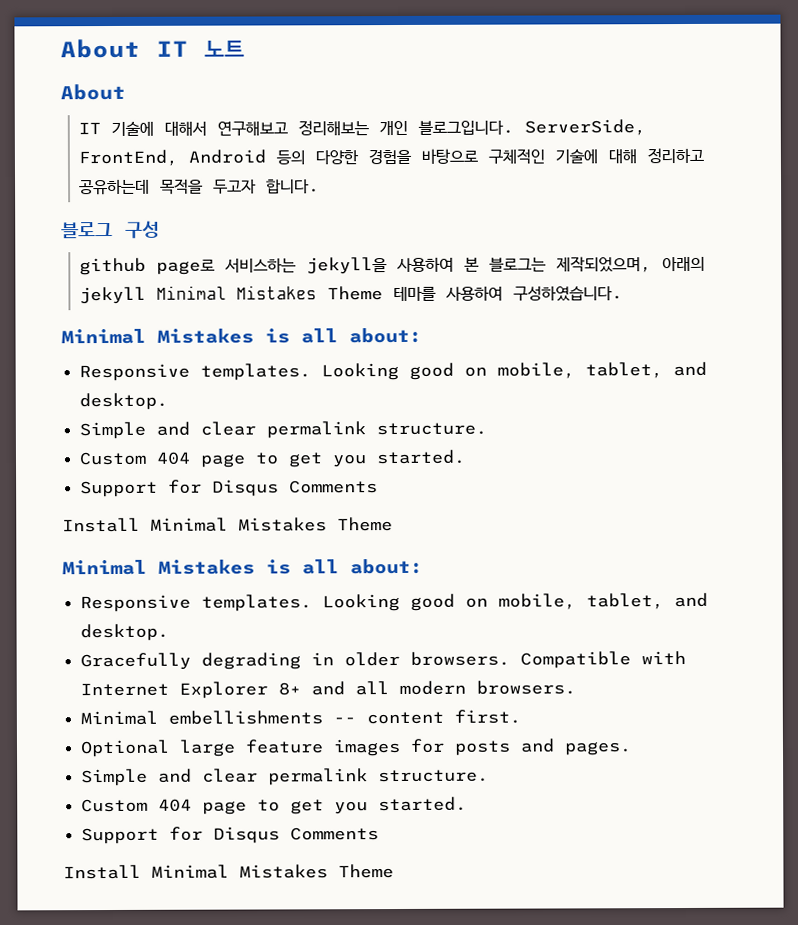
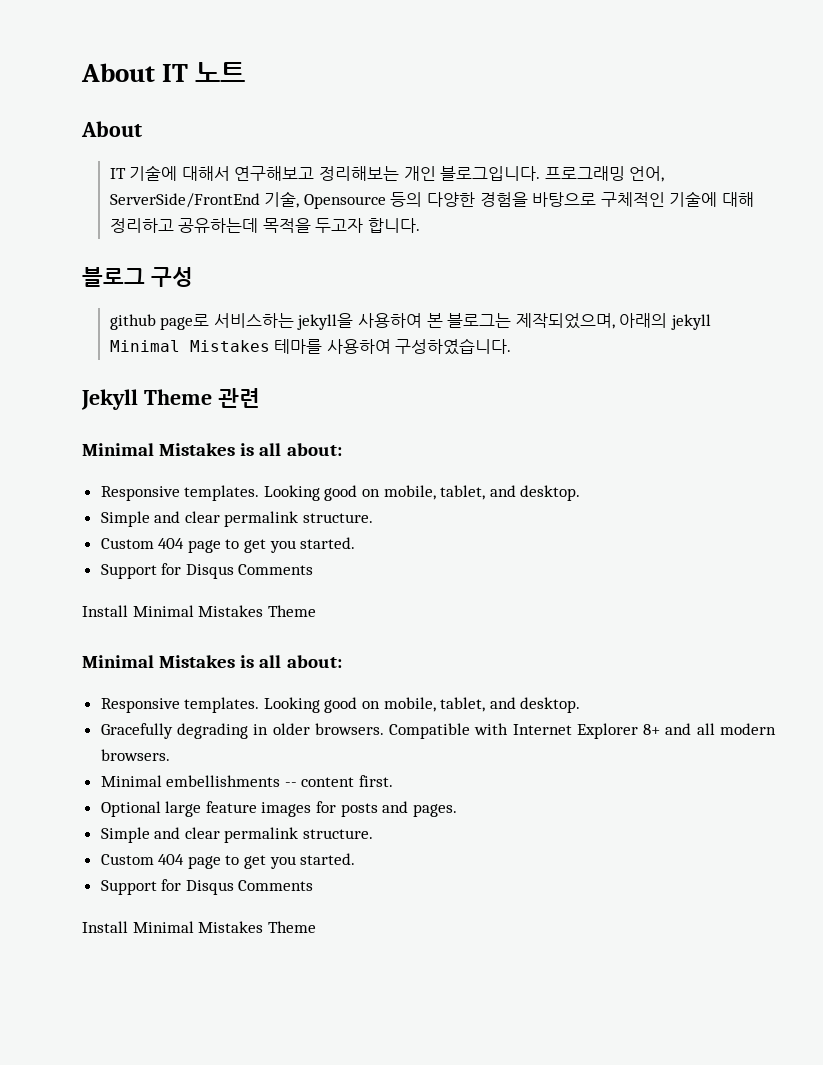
- ServerSide, FrontEnd, Android 등의 다양한 경험을 바탕으로 구체적인 기술에 대해 정리하고 공유하는데 목적을 두고자 합니다.
+ 프로그래밍 언어, ServerSide/FrontEnd 기술, Opensource 등의 다양한 경험을 바탕으로 구체적인 기술에 대해 정리하고 공유하는데 목적을 두고자 합니다.
- github page로 서비스하는 jekyll을 사용하여 본 블로그는 제작되었으며, 아래의 jekyll Minimal Mistakes Theme 테마를 사용하여 구성하였습니다.
+ github page로 서비스하는 jekyll을 사용하여 본 블로그는 제작되었으며, 아래의 jekyll Minimal Mistakes 테마를 사용하여 구성하였습니다.
+ Jekyll Theme 관련

